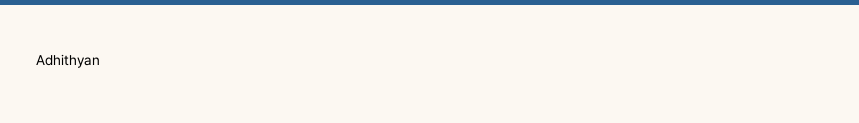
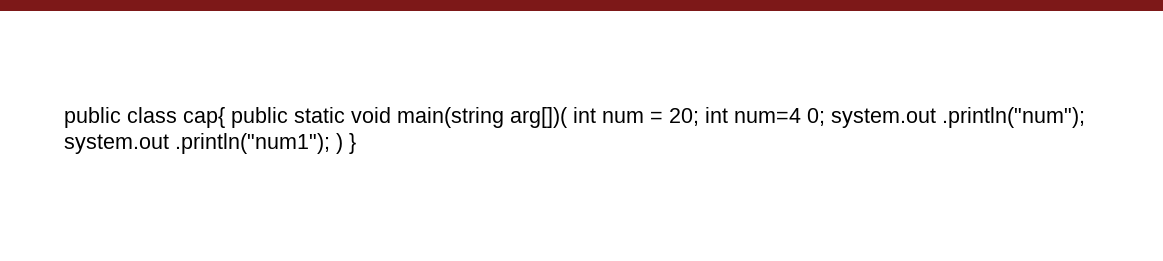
- Adhithyan
+ public class cap{ public static void main(string arg[])( int num = 20; int num=4 0; system.out .println("num"); system.out .println("num1"); ) }

